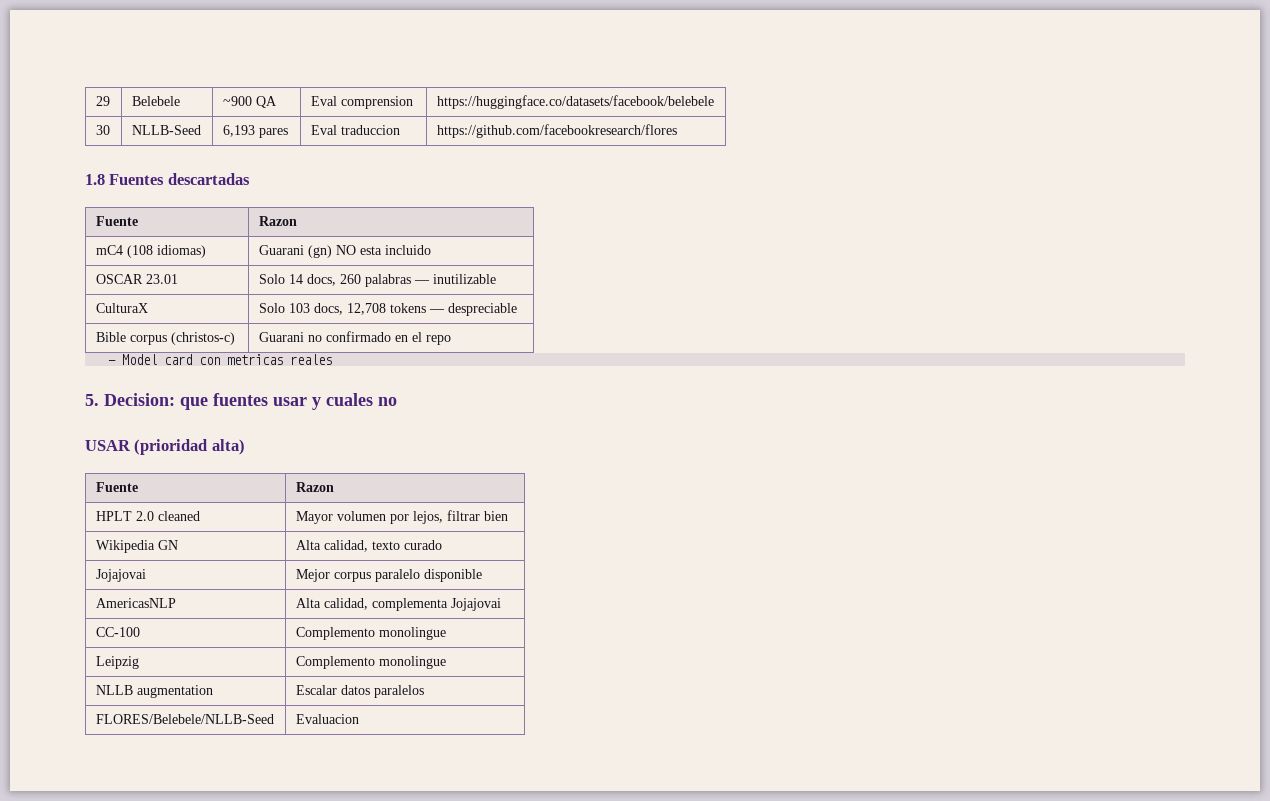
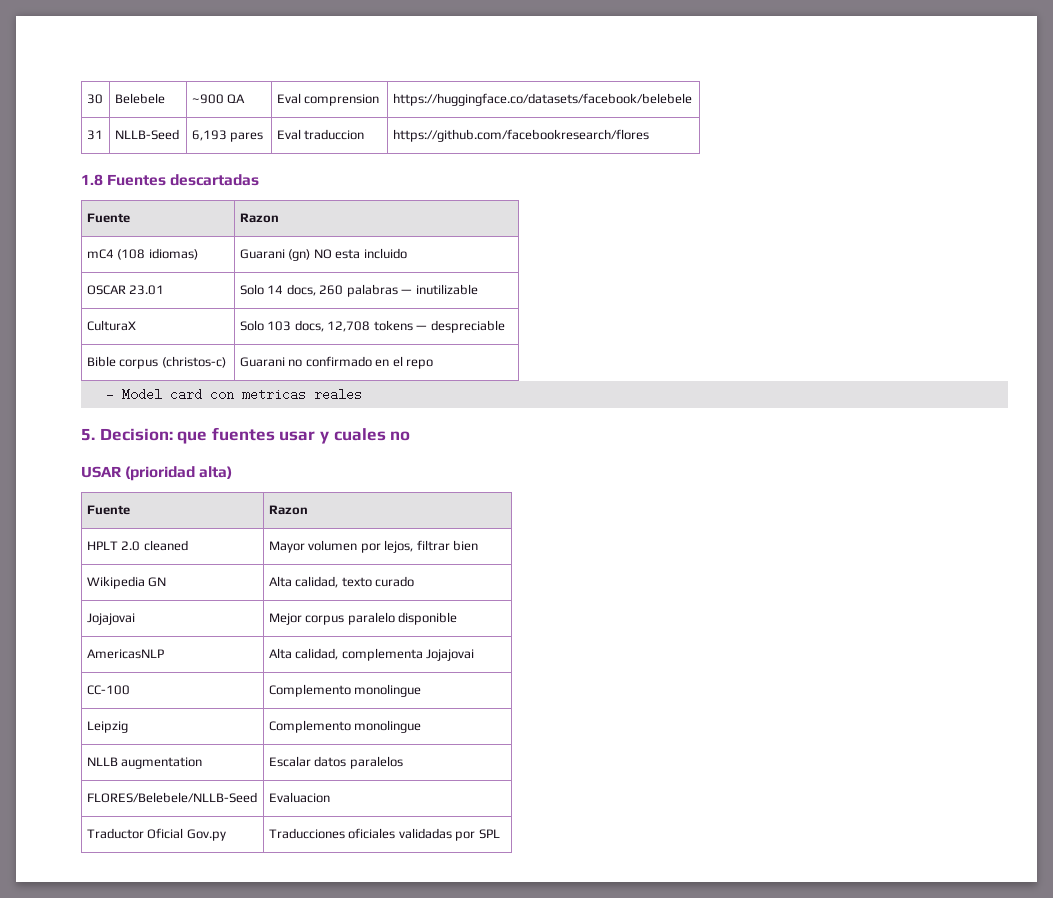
- 29 | Belebele | ~900 QA | Eval comprension | https://huggingface.co/datasets/facebook/belebele
+ 30 | Belebele | ~900 QA | Eval comprension | https://huggingface.co/datasets/facebook/belebele
- 30 | NLLB-Seed | 6,193 pares | Eval traduccion | https://github.com/facebookresearch/flores
+ 31 | NLLB-Seed | 6,193 pares | Eval traduccion | https://github.com/facebookresearch/flores
+ Traductor Oficial Gov.py | Traducciones oficiales validadas por SPL

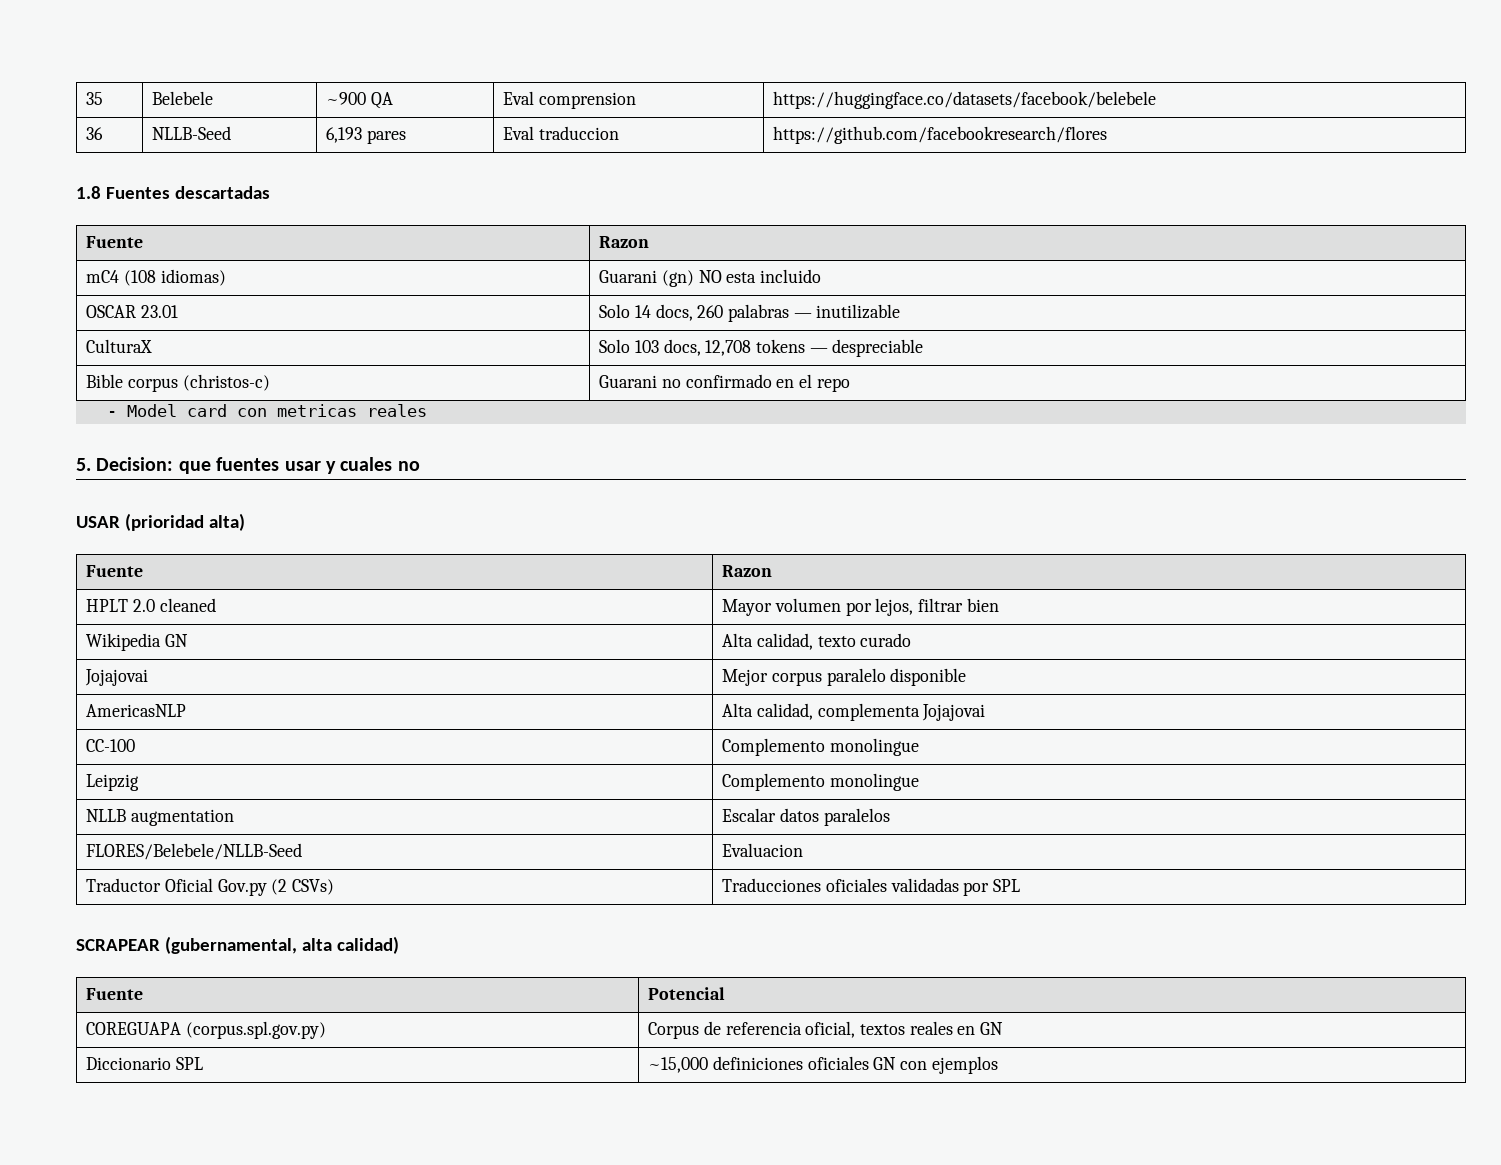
- 30 | Belebele | ~900 QA | Eval comprension | https://huggingface.co/datasets/facebook/belebele
+ 35 | Belebele | ~900 QA | Eval comprension | https://huggingface.co/datasets/facebook/belebele
- 31 | NLLB-Seed | 6,193 pares | Eval traduccion | https://github.com/facebookresearch/flores
+ 36 | NLLB-Seed | 6,193 pares | Eval traduccion | https://github.com/facebookresearch/flores
- Traductor Oficial Gov.py | Traducciones oficiales validadas por SPL
+ Traductor Oficial Gov.py (2 CSVs) | Traducciones oficiales validadas por SPL
+ SCRAPEAR (gubernamental, alta calidad)
+ Fuente | Potencial
+ COREGUAPA (corpus.spl.gov.py) | Corpus de referencia oficial, textos reales en GN
+ Diccionario SPL | ~15,000 definiciones oficiales GN con ejemplos

